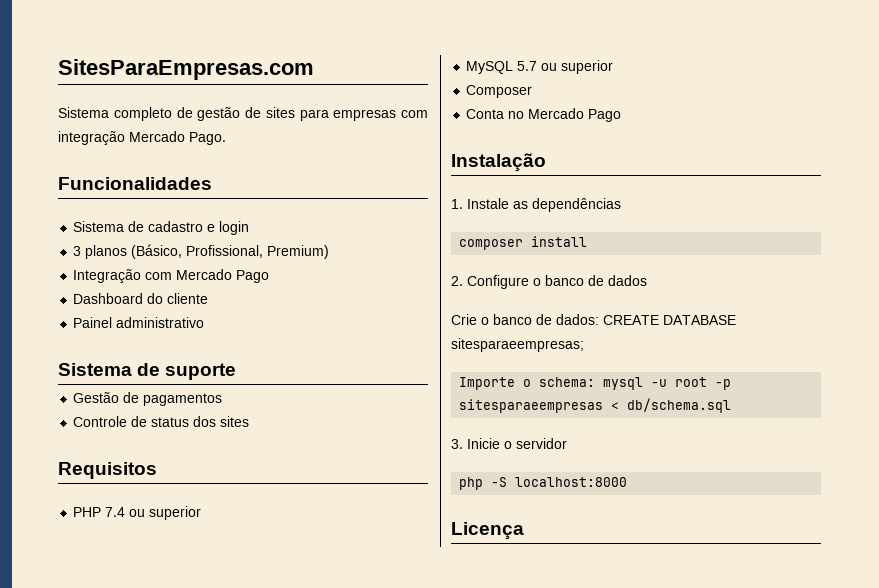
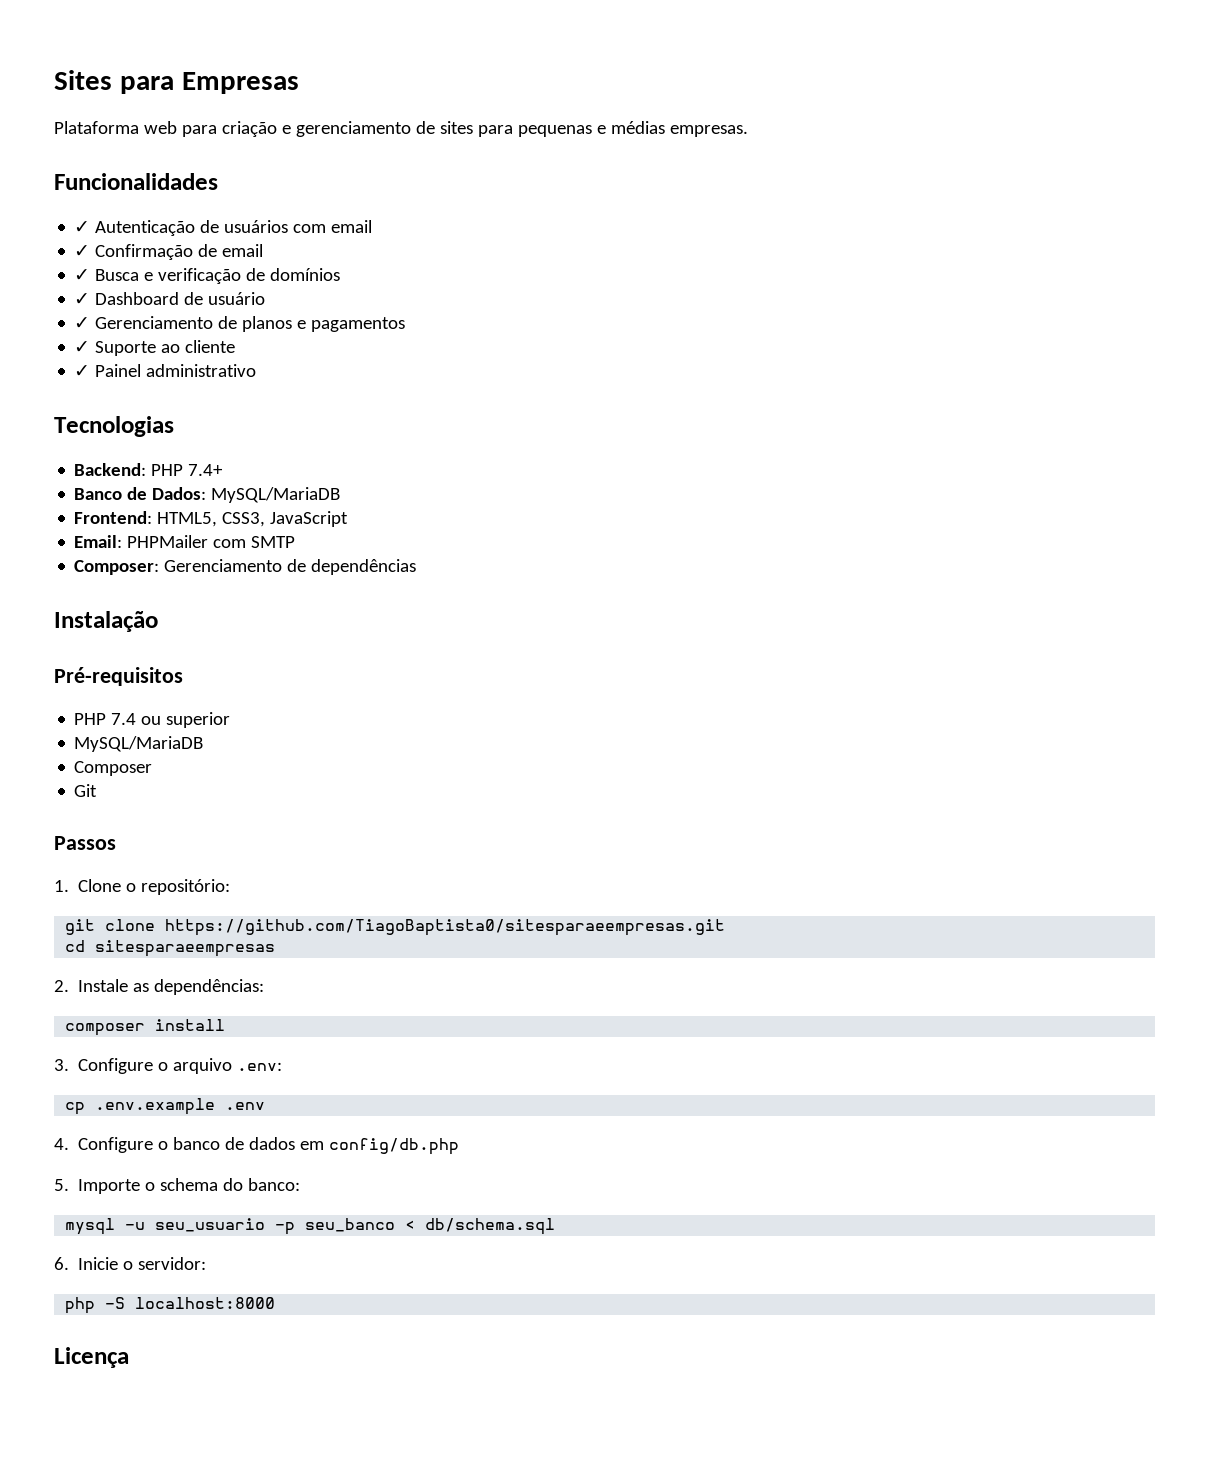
- SitesParaEmpresas.com
- Sistema completo de gestão de sites para empresas com integração Mercado Pago.
+ Sites para Empresas
+ Plataforma web para criação e gerenciamento de sites para pequenas e médias empresas.
  Funcionalidades
- Sistema de cadastro e login
- 3 planos (Básico, Profissional, Premium)
- Integração com Mercado Pago
- Dashboard do cliente
+ ✓ Autenticação de usuários com email
+ ✓ Confirmação de email
+ ✓ Busca e verificação de domínios
+ ✓ Dashboard de usuário
+ ✓ Gerenciamento de planos e pagamentos
+ ✓ Suporte ao cliente
- Painel administrativo
+ ✓ Painel administrativo
- Sistema de suporte
- Gestão de pagamentos
- Controle de status dos sites
- Requisitos
+ Tecnologias
+ Backend: PHP 7.4+
+ Banco de Dados: MySQL/MariaDB
+ Frontend: HTML5, CSS3, JavaScript
+ Email: PHPMailer com SMTP
+ Composer: Gerenciamento de dependências
+ Instalação
+ Pré-requisitos
  PHP 7.4 ou superior
- MySQL 5.7 ou superior
+ MySQL/MariaDB
  Composer
- Conta no Mercado Pago
- Instalação
- 1. Instale as dependências
+ Git
+ Passos
+ 1. Clone o repositório:
+ git clone https://github.com/TiagoBaptista0/sitesparaeempresas.git
+ cd sitesparaeempresas
+ 2. Instale as dependências:
- 2. Configure o banco de dados
- Crie o banco de dados: CREATE DATABASE sitesparaeempresas;
- Importe o schema: mysql -u root -p sitesparaeempresas < db/schema.sql
+ 3. Configure o arquivo .env:
+ cp .env.example .env
+ 4. Configure o banco de dados em config/db.php
+ 5. Importe o schema do banco:
+ mysql -u seu_usuario -p seu_banco < db/schema.sql
- 3. Inicie o servidor
+ 6. Inicie o servidor:

